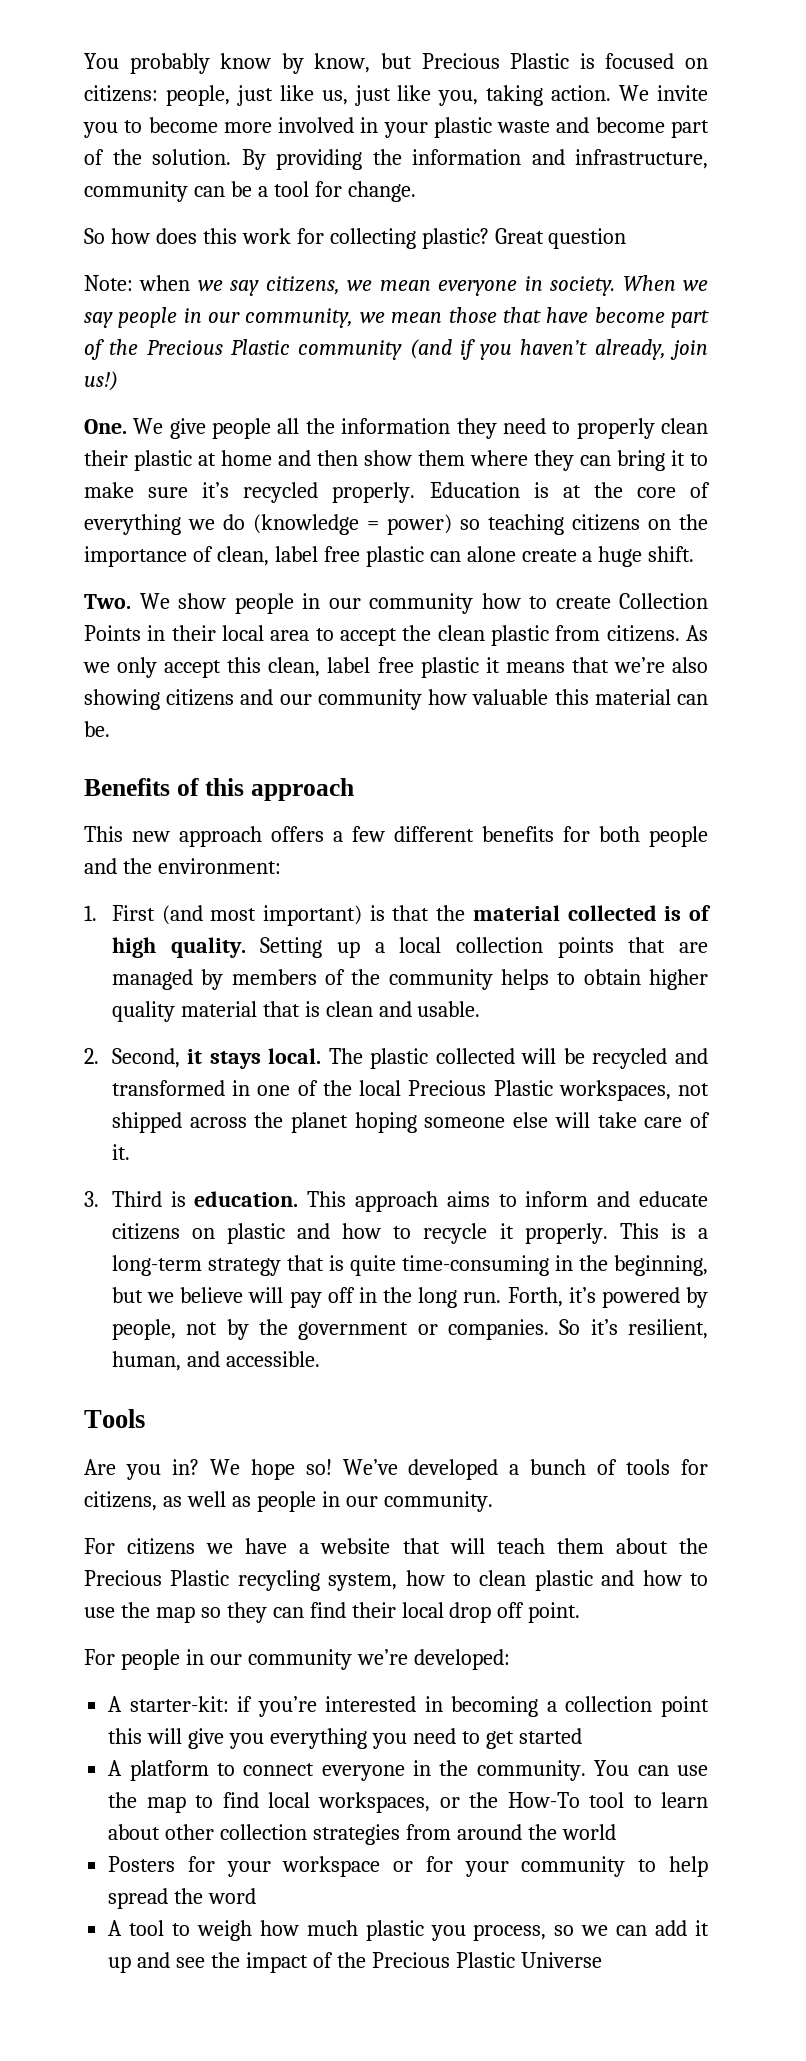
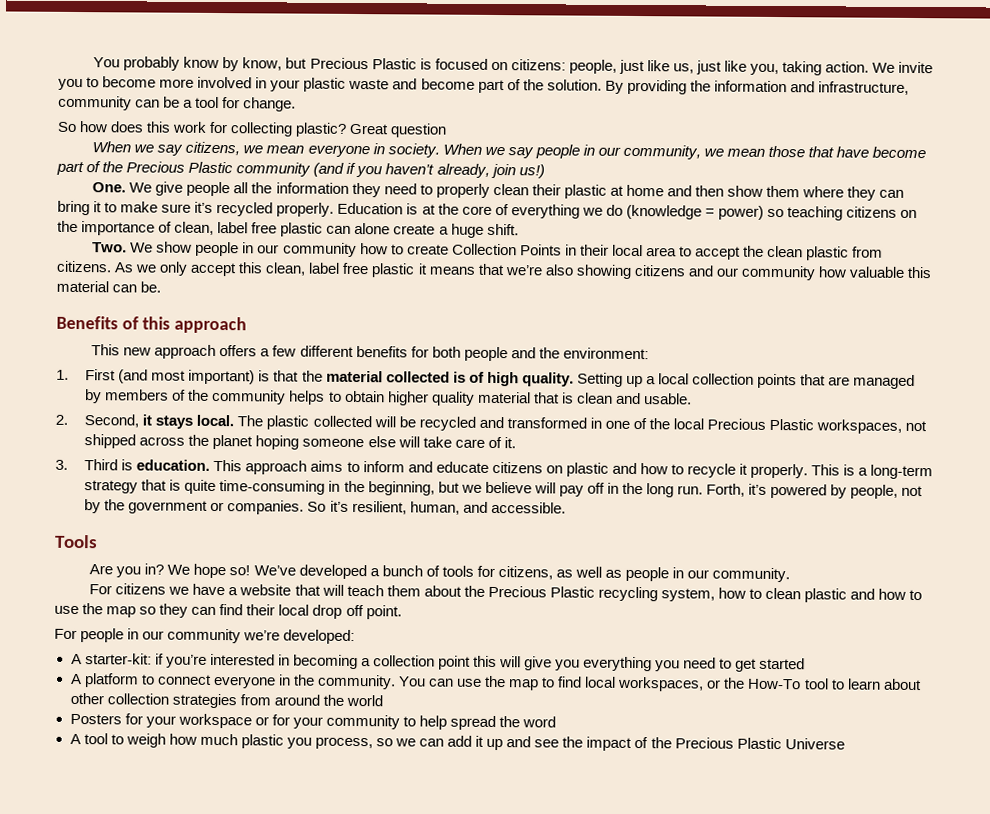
- Note: when we say citizens, we mean everyone in society.
+ When we say citizens, we mean everyone in society.

